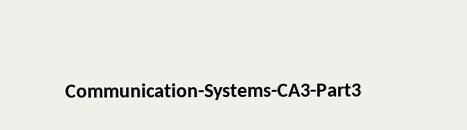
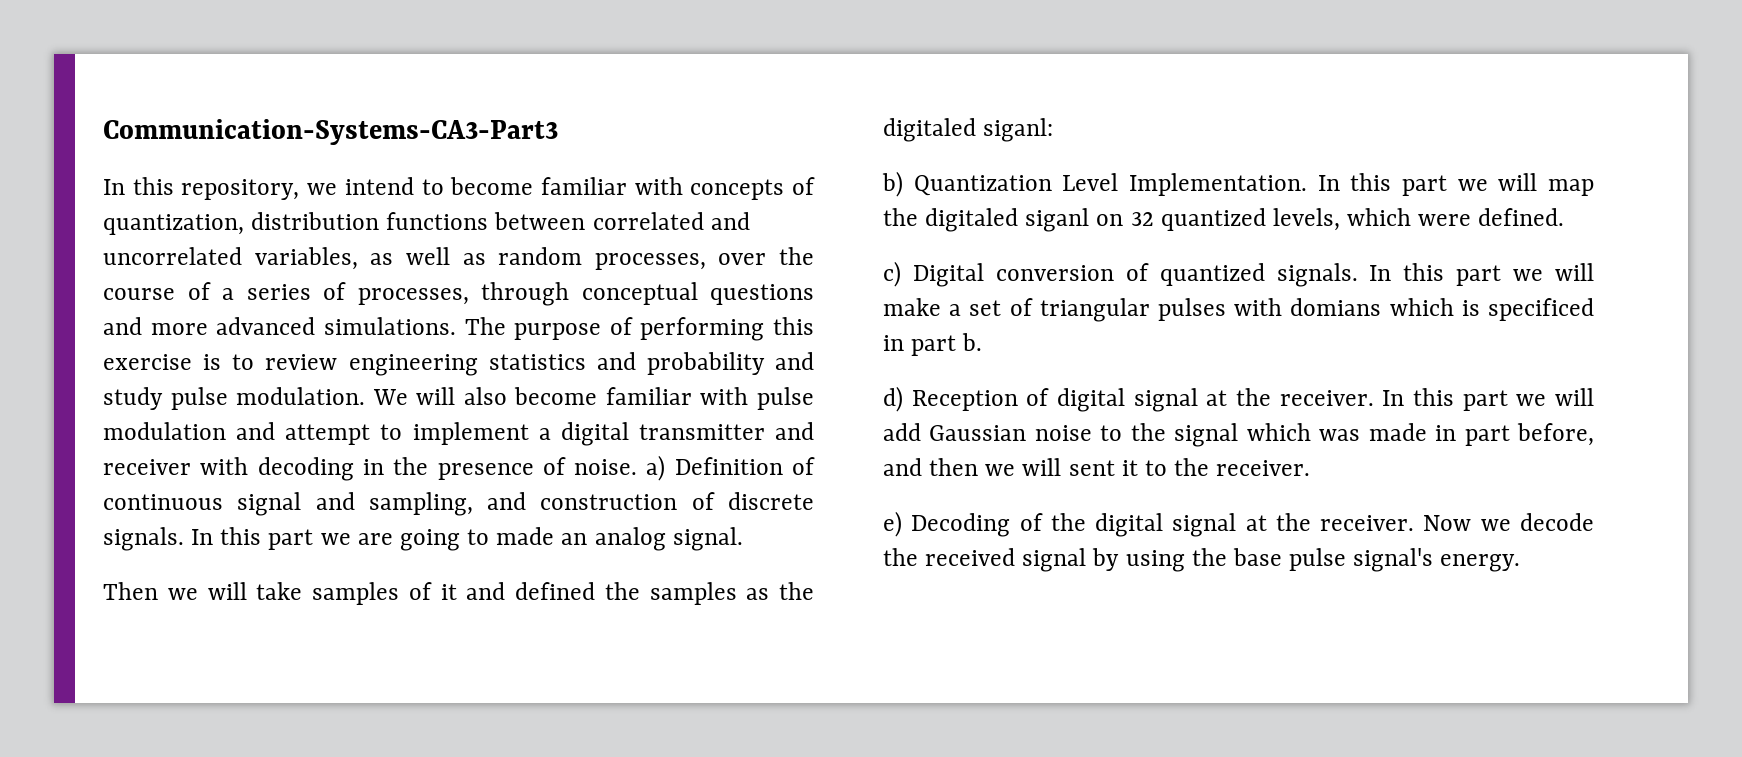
+ In this repository, we intend to become familiar with concepts of quantization, distribution functions between correlated and uncorrelated variables, as well as random processes, over the course of a series of processes, through conceptual questions and more advanced simulations. The purpose of performing this exercise is to review engineering statistics and probability and study pulse modulation. We will also become familiar with pulse modulation and attempt to implement a digital transmitter and receiver with decoding in the presence of noise. a) Definition of continuous signal and sampling, and construction of discrete signals. In this part we are going to made an analog signal.
+ Then we will take samples of it and defined the samples as the digitaled siganl:
+ b) Quantization Level Implementation. In this part we will map the digitaled siganl on 32 quantized levels, which were defined.
+ c) Digital conversion of quantized signals. In this part we will make a set of triangular pulses with domians which is specificed in part b.
+ d) Reception of digital signal at the receiver. In this part we will add Gaussian noise to the signal which was made in part before, and then we will sent it to the receiver.
+ e) Decoding of the digital signal at the receiver. Now we decode the received signal by using the base pulse signal's energy.

